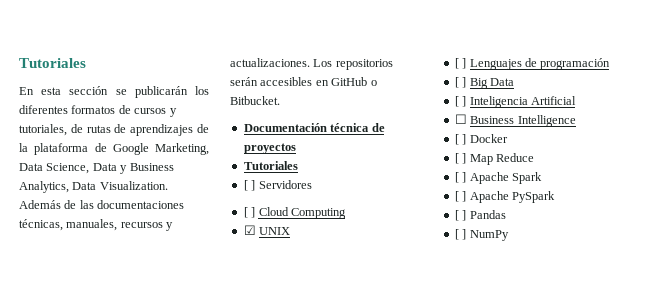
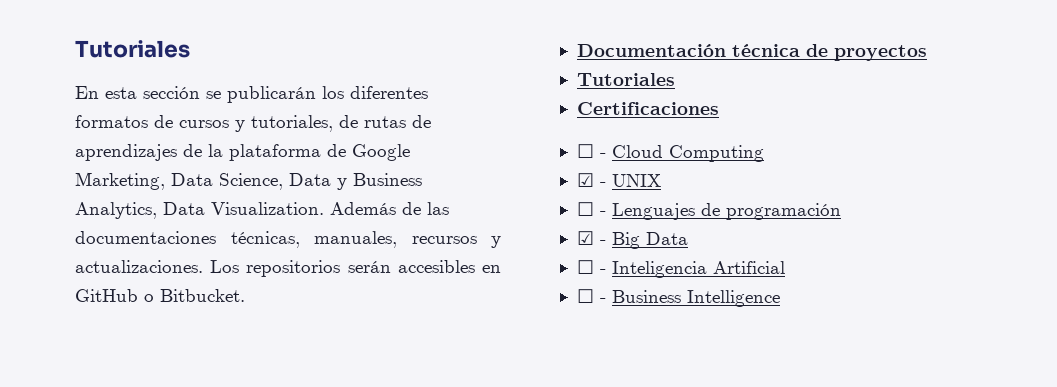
- [ ] Servidores
- [ ] Cloud Computing
+ Certificaciones
+ ☐ - Cloud Computing
- ☑ UNIX
+ ☑ - UNIX
- [ ] Lenguajes de programación
+ ☐ - Lenguajes de programación
- [ ] Big Data
+ ☑ - Big Data
- [ ] Inteligencia Artificial
+ ☐ - Inteligencia Artificial
- ☐ Business Intelligence
+ ☐ - Business Intelligence
- [ ] Docker
- [ ] Map Reduce
- [ ] Apache Spark
- [ ] Apache PySpark
- [ ] Pandas
- [ ] NumPy

